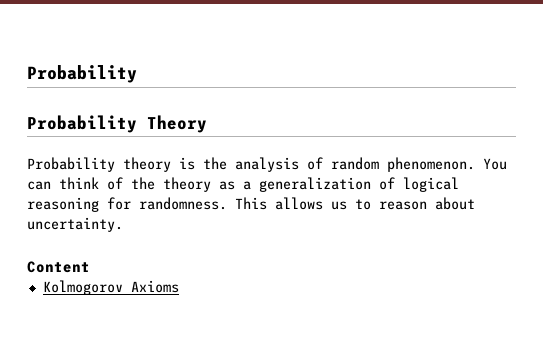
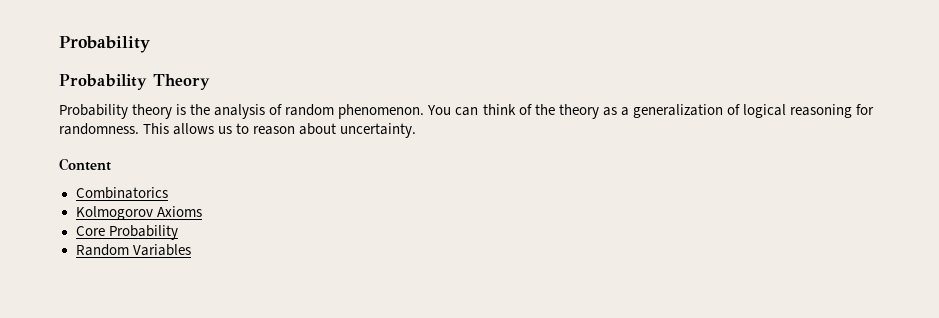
+ Combinatorics
+ Core Probability
+ Random Variables

